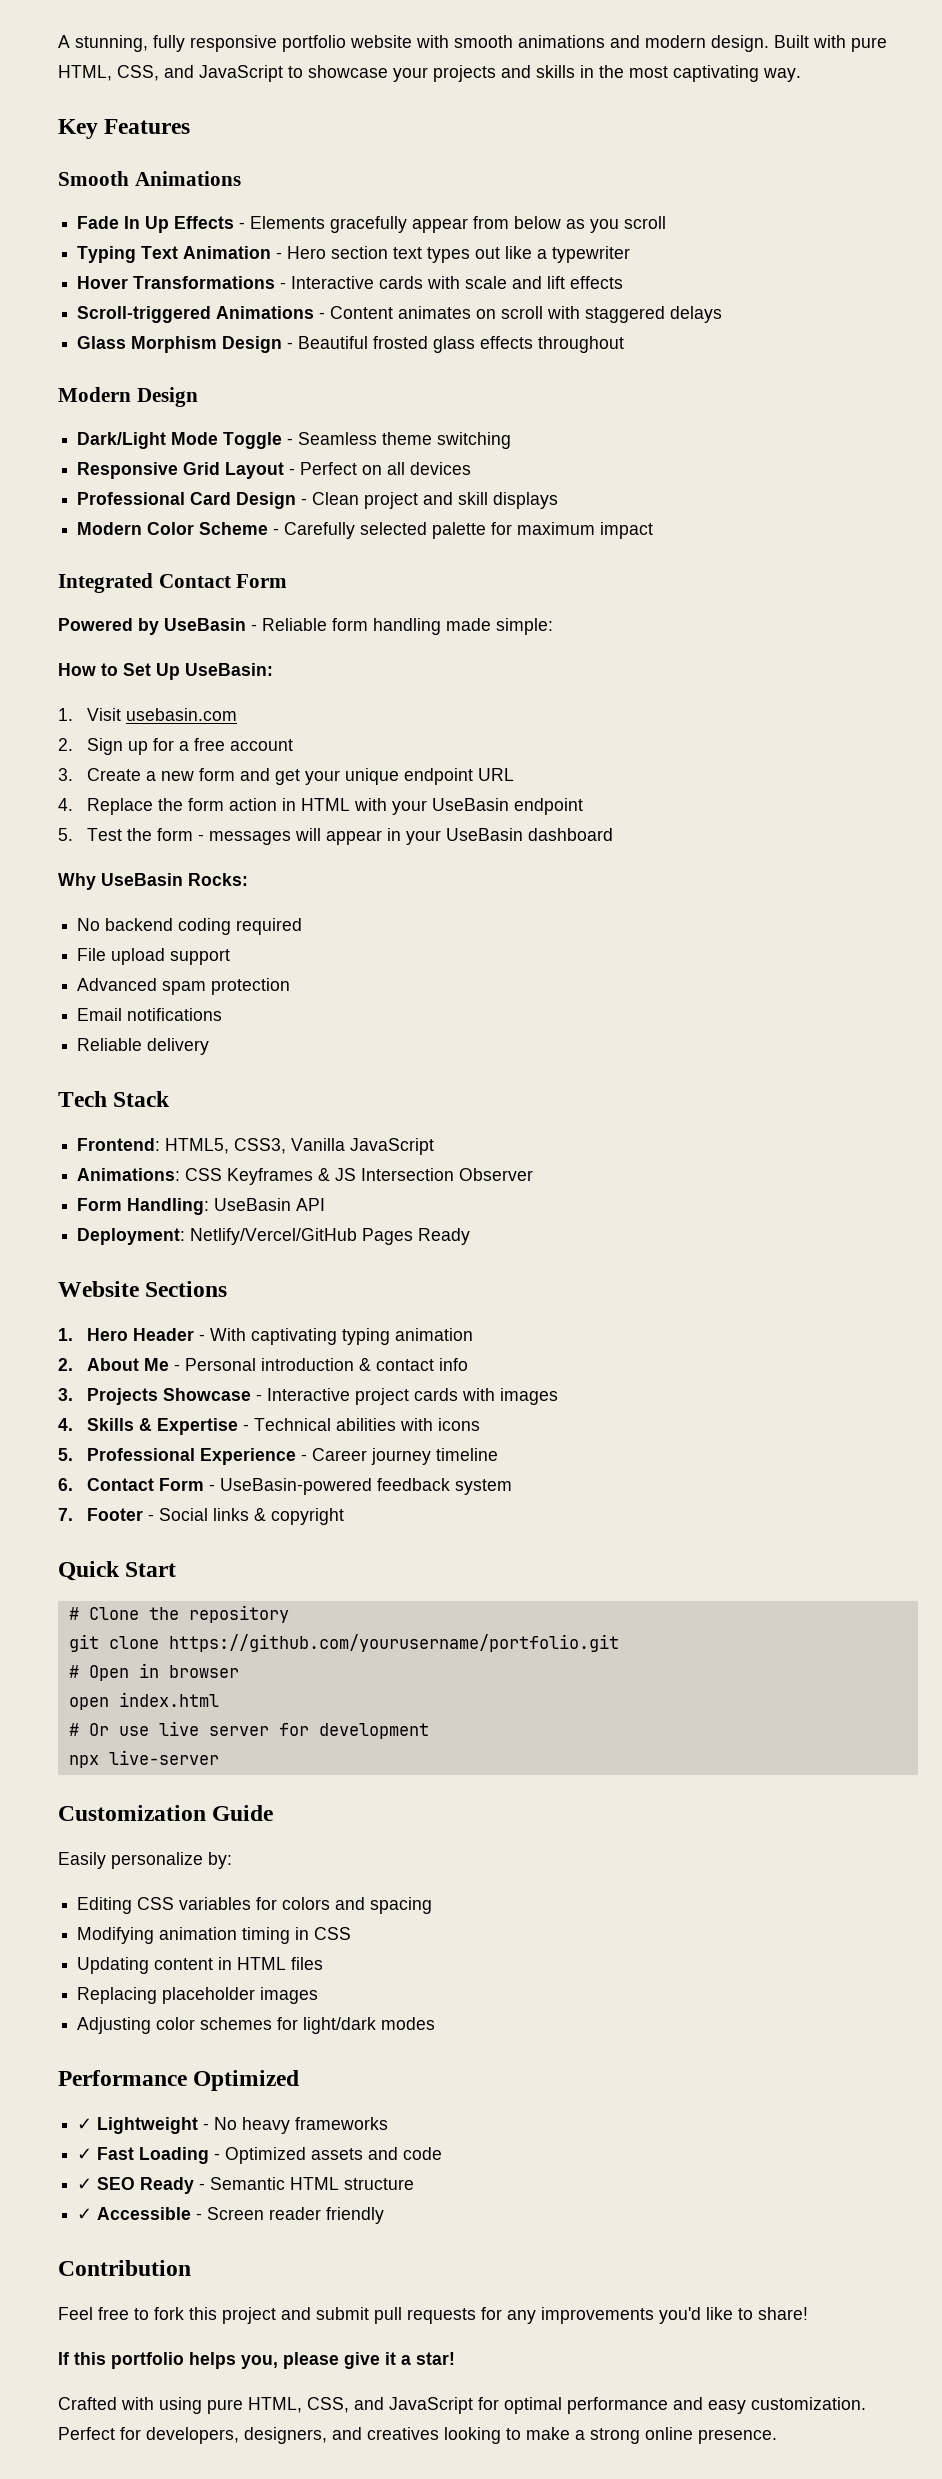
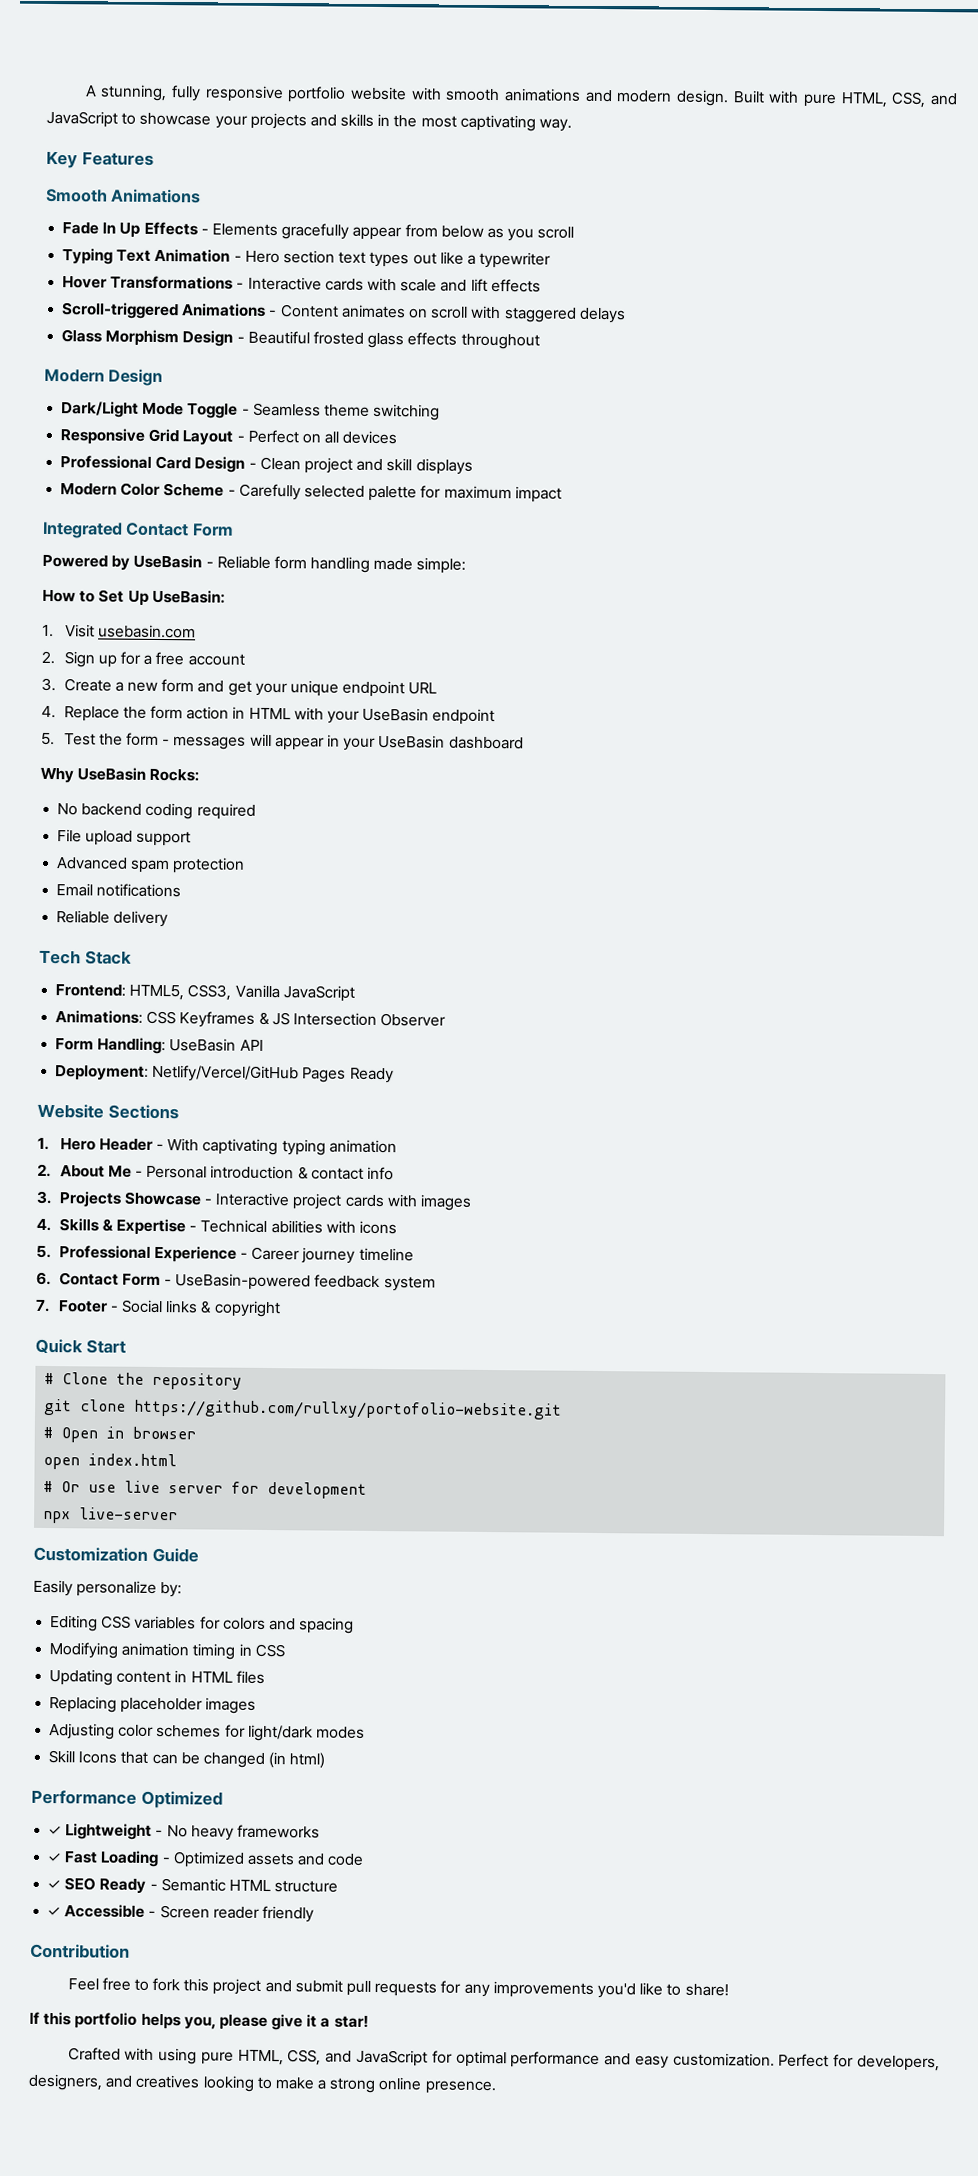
- git clone https://github.com/yourusername/portfolio.git
+ git clone https://github.com/rullxy/portofolio-website.git
+ Skill Icons that can be changed (in html)

